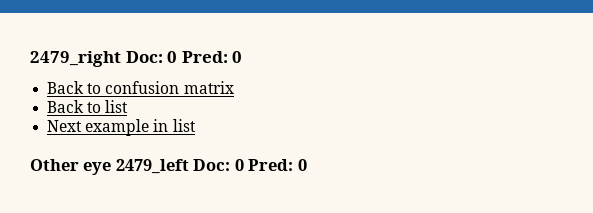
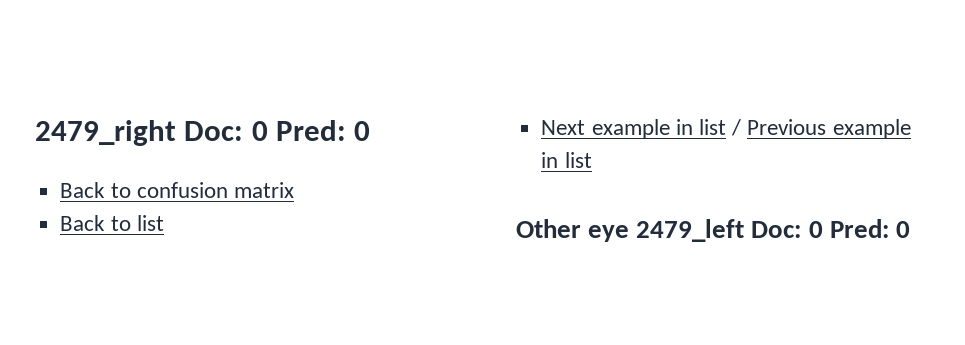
- Next example in list
+ Next example in list / Previous example in list

